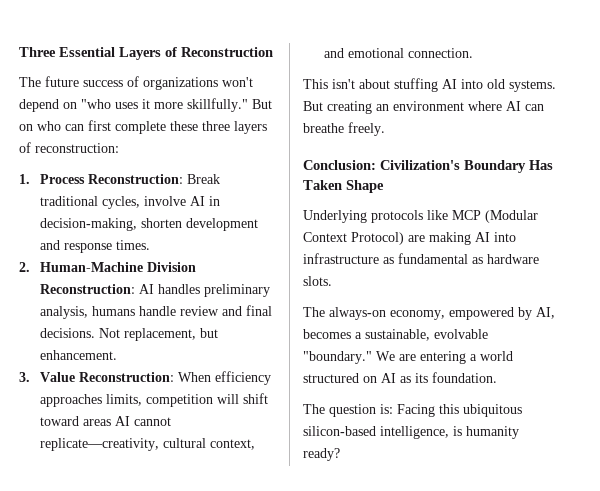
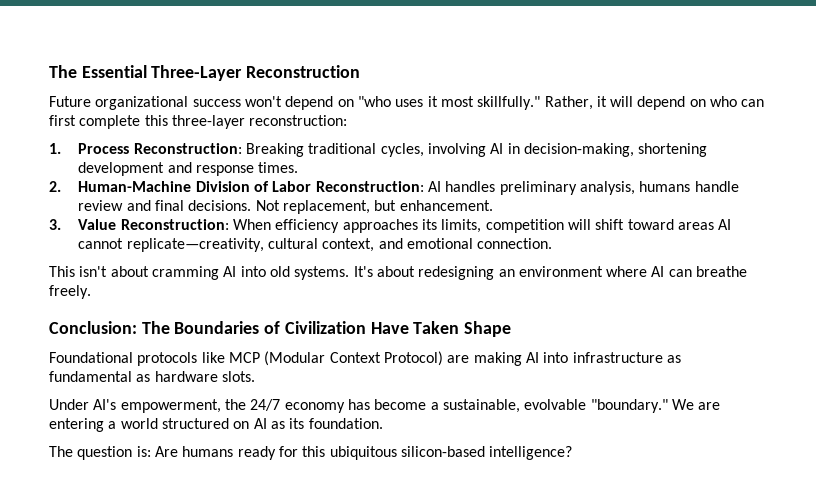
- Three Essential Layers of Reconstruction
- The future success of organizations won't depend on "who uses it more skillfully." But on who can first complete these three layers of reconstruction:
+ The Essential Three-Layer Reconstruction
+ Future organizational success won't depend on "who uses it most skillfully." Rather, it will depend on who can first complete this three-layer reconstruction:
- 1. Process Reconstruction: Break traditional cycles, involve AI in decision-making, shorten development and response times.
+ 1. Process Reconstruction: Breaking traditional cycles, involving AI in decision-making, shortening development and response times.
- 2. Human-Machine Division Reconstruction: AI handles preliminary analysis, humans handle review and final decisions.
+ 2. Human-Machine Division of Labor Reconstruction: AI handles preliminary analysis, humans handle review and final decisions.
- 3. Value Reconstruction: When efficiency approaches limits, competition will shift toward areas AI cannot replicate—creativity, cultural context, and emotional connection.
+ 3. Value Reconstruction: When efficiency approaches its limits, competition will shift toward areas AI cannot replicate—creativity, cultural context, and emotional connection.
- This isn't about stuffing AI into old systems.
+ This isn't about cramming AI into old systems.
- But creating an environment where AI can breathe freely.
+ It's about redesigning an environment where AI can breathe freely.
- Conclusion: Civilization's Boundary Has Taken Shape
+ Conclusion: The Boundaries of Civilization Have Taken Shape
- Underlying protocols like MCP (Modular Context Protocol) are making AI into infrastructure as fundamental as hardware slots.
+ Foundational protocols like MCP (Modular Context Protocol) are making AI into infrastructure as fundamental as hardware slots.
- The always-on economy, empowered by AI, becomes a sustainable, evolvable "boundary."
+ Under AI's empowerment, the 24/7 economy has become a sustainable, evolvable "boundary."
- The question is: Facing this ubiquitous silicon-based intelligence, is humanity ready?
+ The question is: Are humans ready for this ubiquitous silicon-based intelligence?

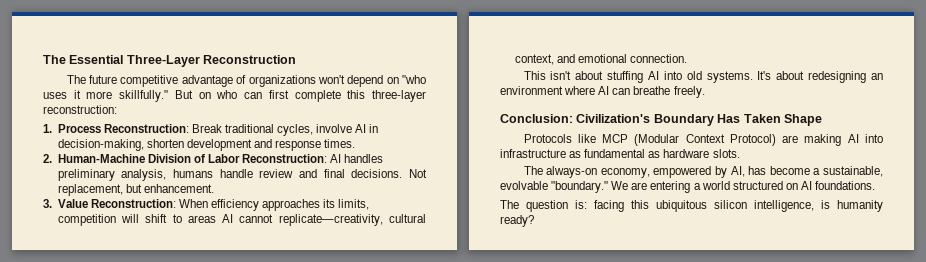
- Future organizational success won't depend on "who uses it most skillfully." Rather, it will depend on who can first complete this three-layer reconstruction:
+ The future competitive advantage of organizations won't depend on "who uses it more skillfully." But on who can first complete this three-layer reconstruction:
- 1. Process Reconstruction: Breaking traditional cycles, involving AI in decision-making, shortening development and response times.
+ 1. Process Reconstruction: Break traditional cycles, involve AI in decision-making, shorten development and response times.
- 3. Value Reconstruction: When efficiency approaches its limits, competition will shift toward areas AI cannot replicate—creativity, cultural context, and emotional connection.
+ 3. Value Reconstruction: When efficiency approaches its limits, competition will shift to areas AI cannot replicate—creativity, cultural context, and emotional connection.
- This isn't about cramming AI into old systems.
+ This isn't about stuffing AI into old systems.
- Conclusion: The Boundaries of Civilization Have Taken Shape
+ Conclusion: Civilization's Boundary Has Taken Shape
- Foundational protocols like MCP (Modular Context Protocol) are making AI into infrastructure as fundamental as hardware slots.
+ Protocols like MCP (Modular Context Protocol) are making AI into infrastructure as fundamental as hardware slots.
- Under AI's empowerment, the 24/7 economy has become a sustainable, evolvable "boundary."
+ The always-on economy, empowered by AI, has become a sustainable, evolvable "boundary."
- We are entering a world structured on AI as its foundation.
+ We are entering a world structured on AI foundations.
- The question is: Are humans ready for this ubiquitous silicon-based intelligence?
+ The question is: facing this ubiquitous silicon intelligence, is humanity ready?

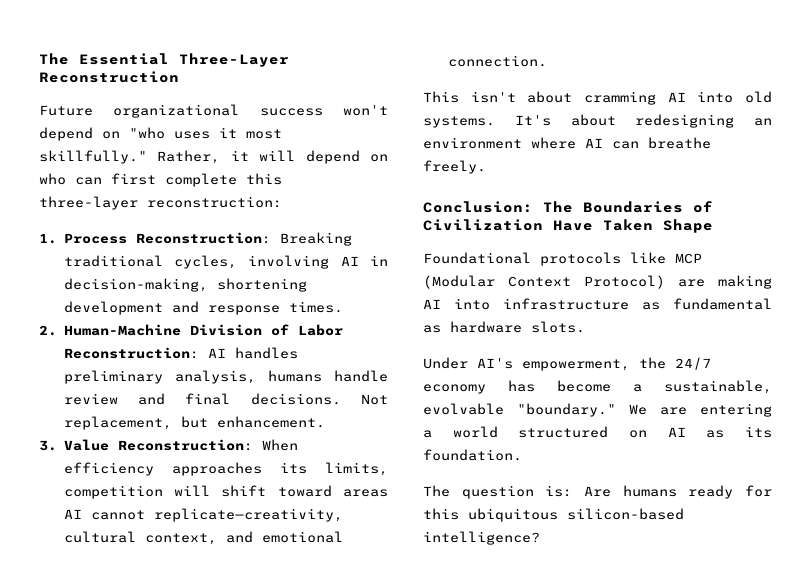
- The future competitive advantage of organizations won't depend on "who uses it more skillfully." But on who can first complete this three-layer reconstruction:
+ Future organizational success won't depend on "who uses it most skillfully." Rather, it will depend on who can first complete this three-layer reconstruction:
- 1. Process Reconstruction: Break traditional cycles, involve AI in decision-making, shorten development and response times.
+ 1. Process Reconstruction: Breaking traditional cycles, involving AI in decision-making, shortening development and response times.
- 3. Value Reconstruction: When efficiency approaches its limits, competition will shift to areas AI cannot replicate—creativity, cultural context, and emotional connection.
+ 3. Value Reconstruction: When efficiency approaches its limits, competition will shift toward areas AI cannot replicate—creativity, cultural context, and emotional connection.
- This isn't about stuffing AI into old systems.
+ This isn't about cramming AI into old systems.
- Conclusion: Civilization's Boundary Has Taken Shape
+ Conclusion: The Boundaries of Civilization Have Taken Shape
- Protocols like MCP (Modular Context Protocol) are making AI into infrastructure as fundamental as hardware slots.
+ Foundational protocols like MCP (Modular Context Protocol) are making AI into infrastructure as fundamental as hardware slots.
- The always-on economy, empowered by AI, has become a sustainable, evolvable "boundary."
+ Under AI's empowerment, the 24/7 economy has become a sustainable, evolvable "boundary."
- We are entering a world structured on AI foundations.
+ We are entering a world structured on AI as its foundation.
- The question is: facing this ubiquitous silicon intelligence, is humanity ready?
+ The question is: Are humans ready for this ubiquitous silicon-based intelligence?

